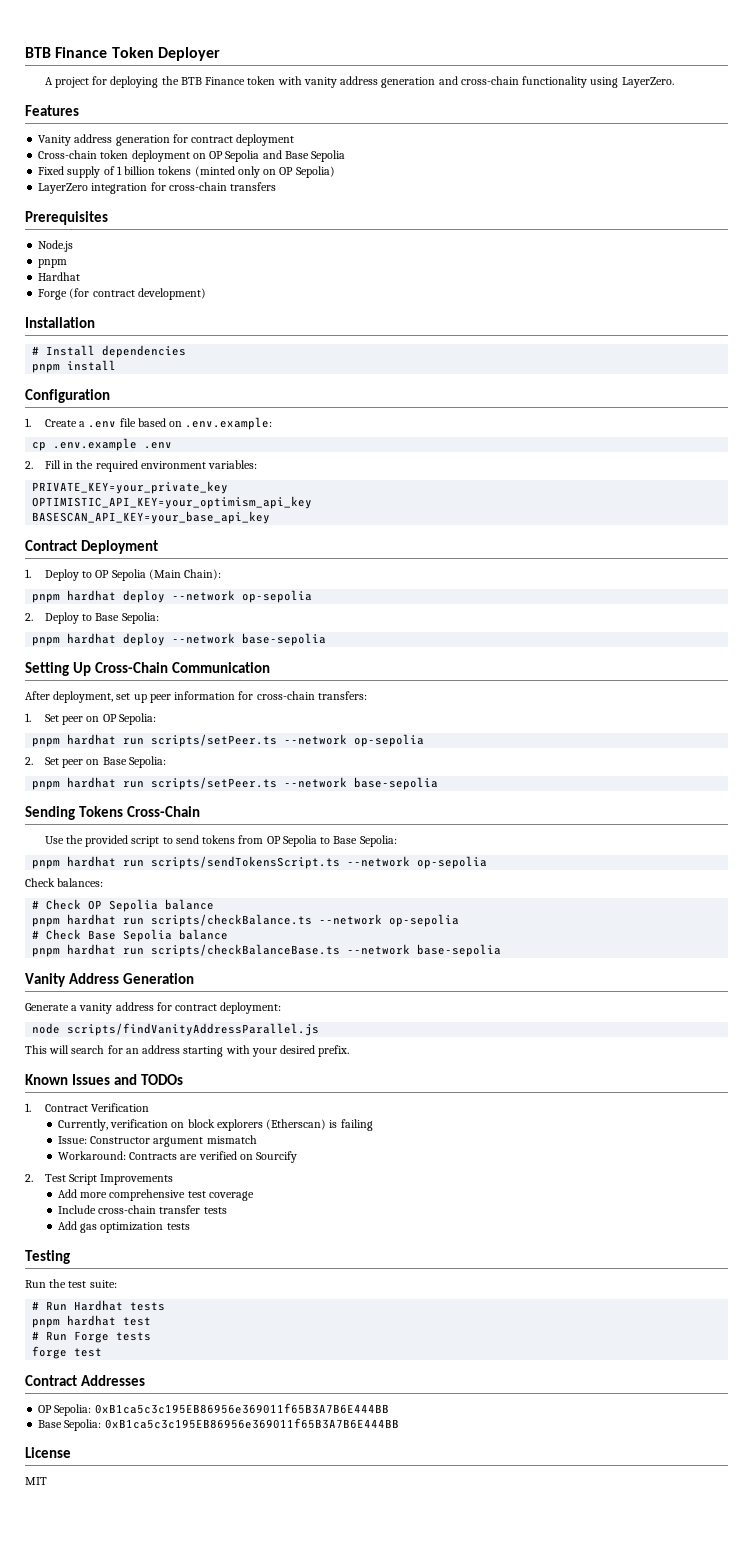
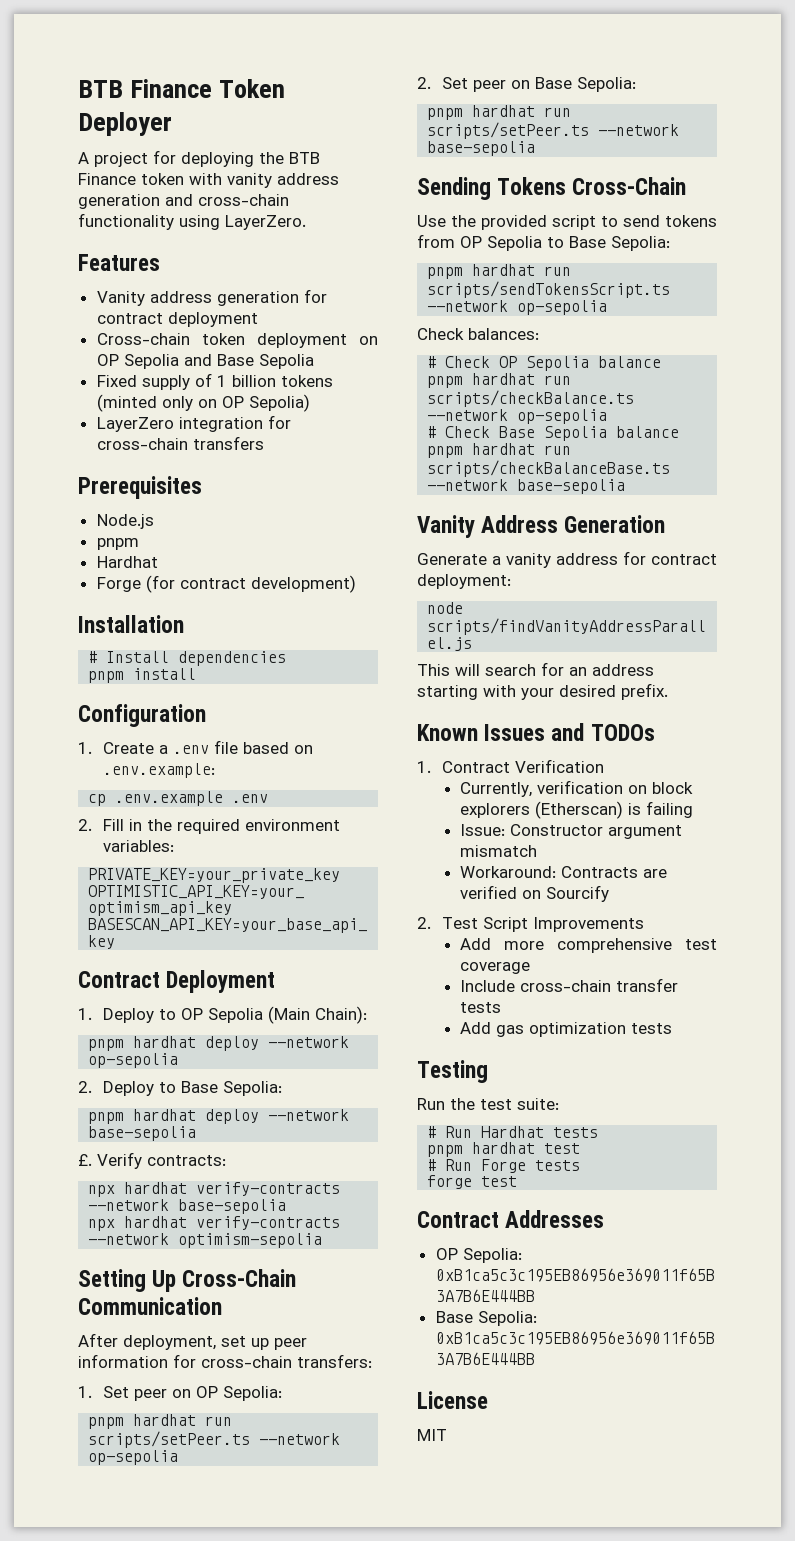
+ £. Verify contracts:
+ npx hardhat verify-contracts --network base-sepolia
+ npx hardhat verify-contracts --network optimism-sepolia

